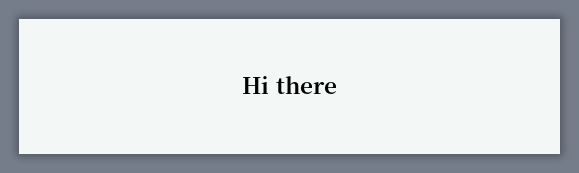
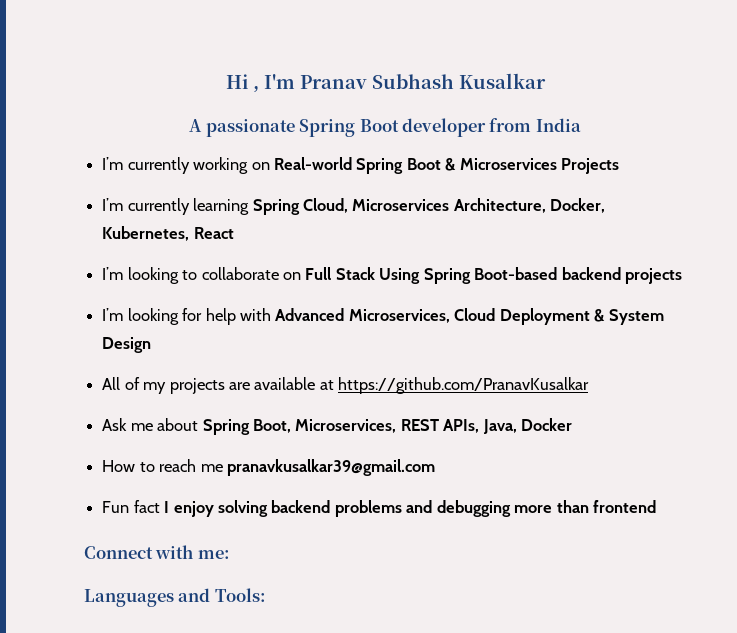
- Hi there
+ Hi , I'm Pranav Subhash Kusalkar
+ A passionate Spring Boot developer from India
+ I’m currently working on Real-world Spring Boot & Microservices Projects
+ I’m currently learning Spring Cloud, Microservices Architecture, Docker, Kubernetes, React
+ I’m looking to collaborate on Full Stack Using Spring Boot-based backend projects
+ I’m looking for help with Advanced Microservices, Cloud Deployment & System Design
+ All of my projects are available at https://github.com/PranavKusalkar
+ Ask me about Spring Boot, Microservices, REST APIs, Java, Docker
+ How to reach me pranavkusalkar39@gmail.com
+ Fun fact I enjoy solving backend problems and debugging more than frontend
+ Connect with me:
+ Languages and Tools:

